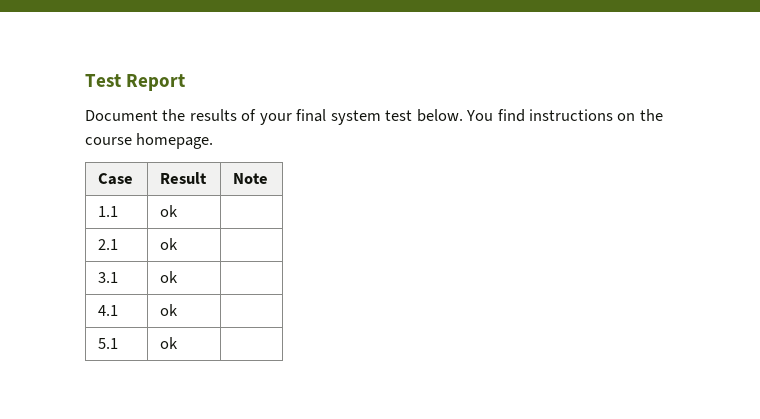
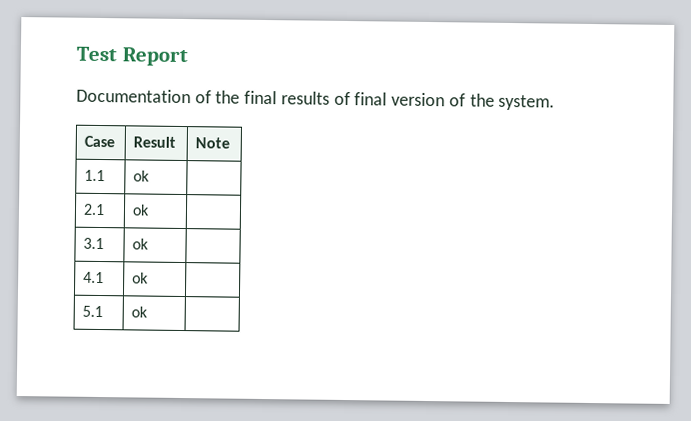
- Document the results of your final system test below. You find instructions on the course homepage.
+ Documentation of the final results of final version of the system.

